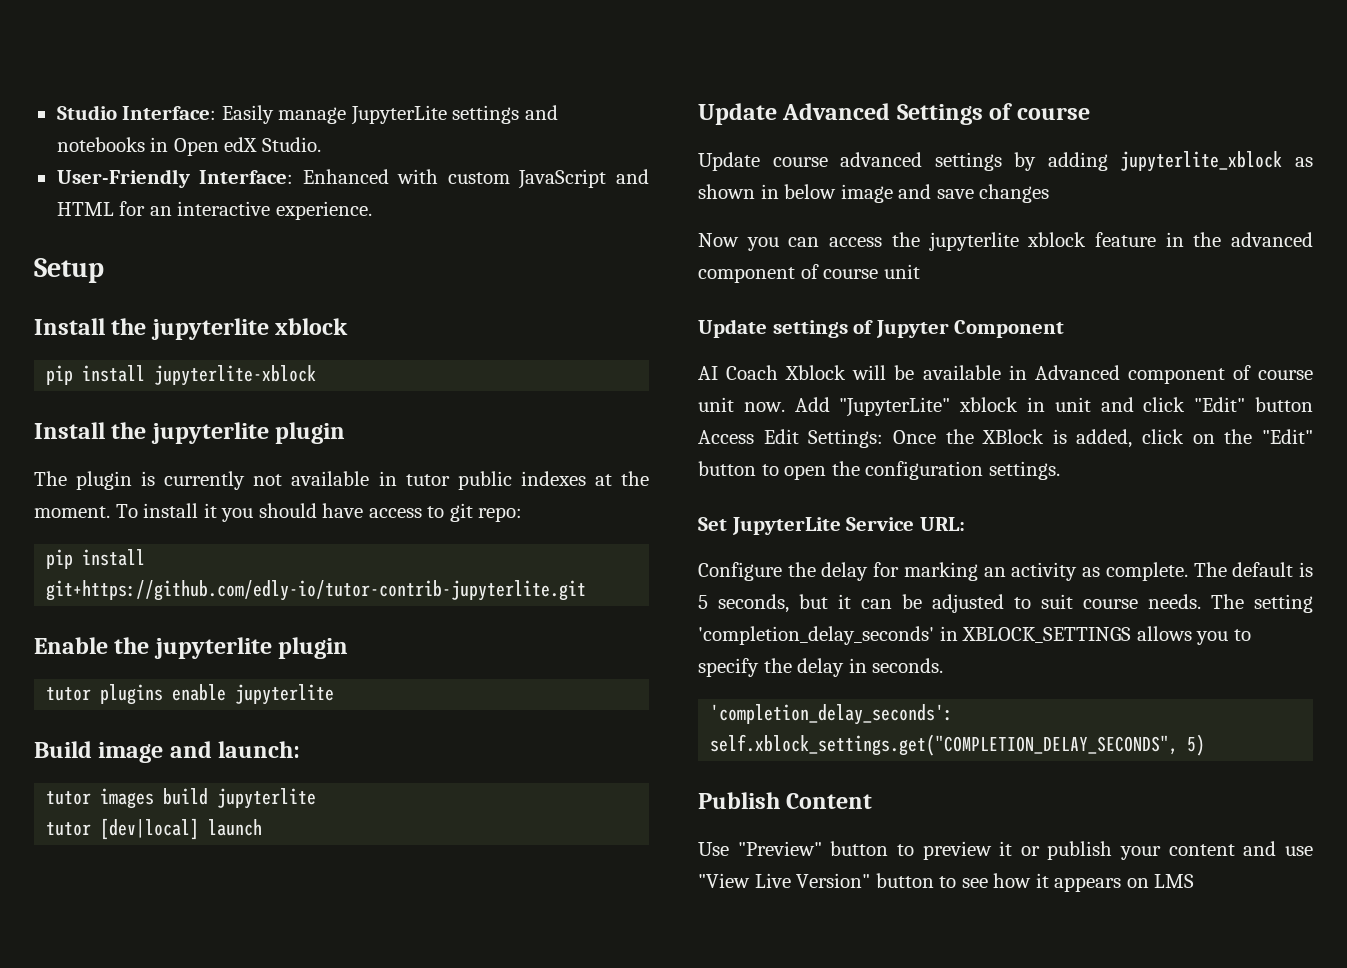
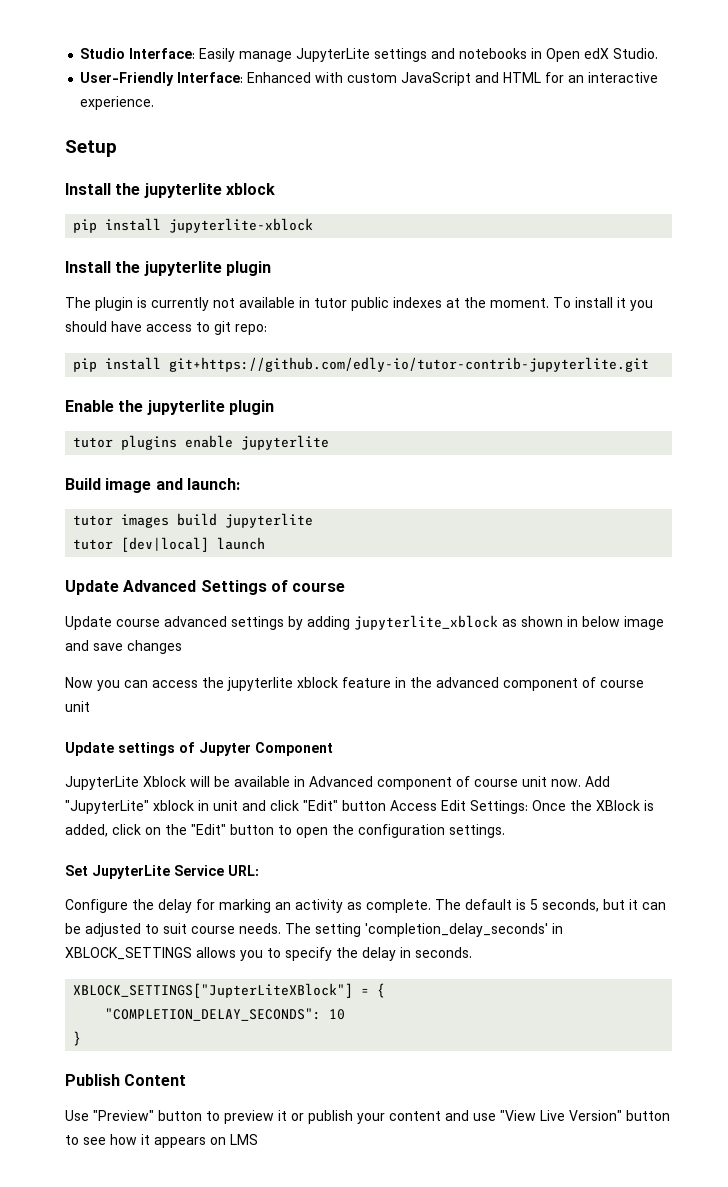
- AI Coach Xblock will be available in Advanced component of course unit now.
+ JupyterLite Xblock will be available in Advanced component of course unit now.
- 'completion_delay_seconds': self.xblock_settings.get("COMPLETION_DELAY_SECONDS", 5)
+ XBLOCK_SETTINGS["JupterLiteXBlock"] = {
+ "COMPLETION_DELAY_SECONDS": 10
+ }

